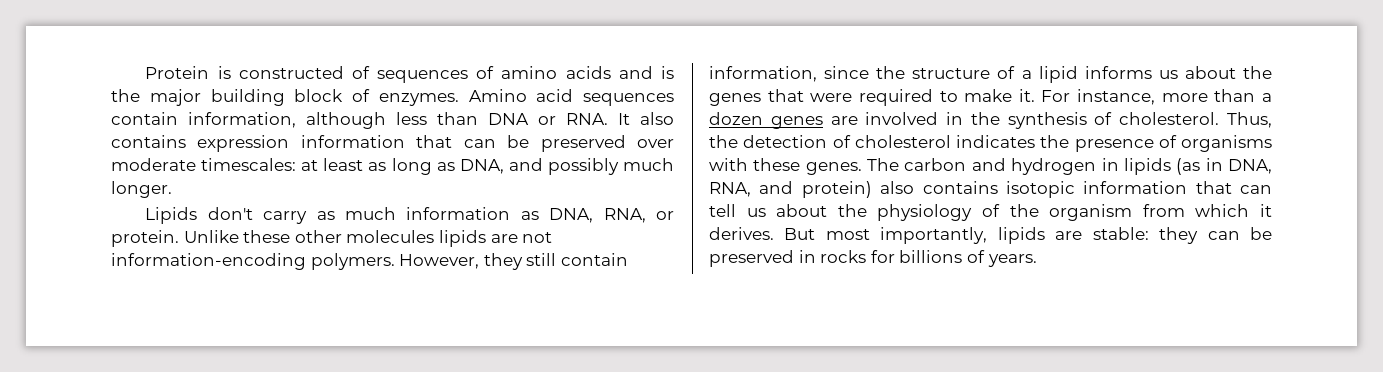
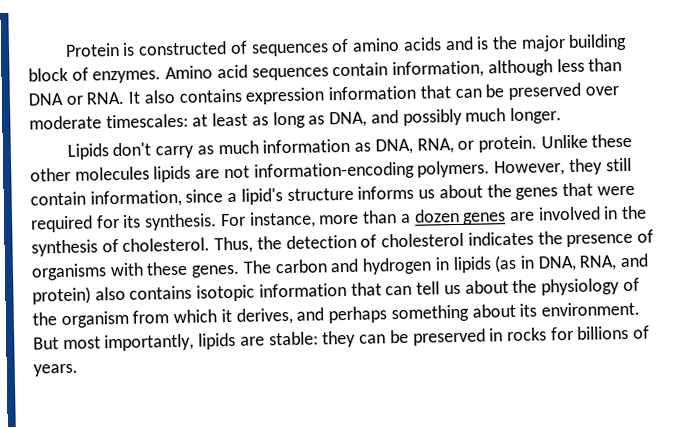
- However, they still contain information, since the structure of a lipid informs us about the genes that were required to make it.
+ However, they still contain information, since a lipid's structure informs us about the genes that were required for its synthesis.
- The carbon and hydrogen in lipids (as in DNA, RNA, and protein) also contains isotopic information that can tell us about the physiology of the organism from which it derives.
+ The carbon and hydrogen in lipids (as in DNA, RNA, and protein) also contains isotopic information that can tell us about the physiology of the organism from which it derives, and perhaps something about its environment.

